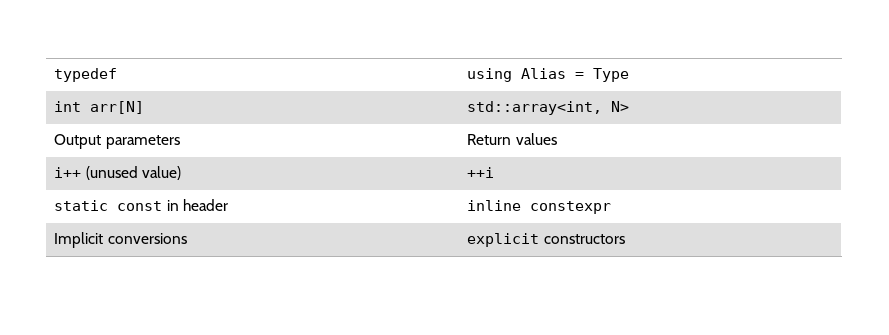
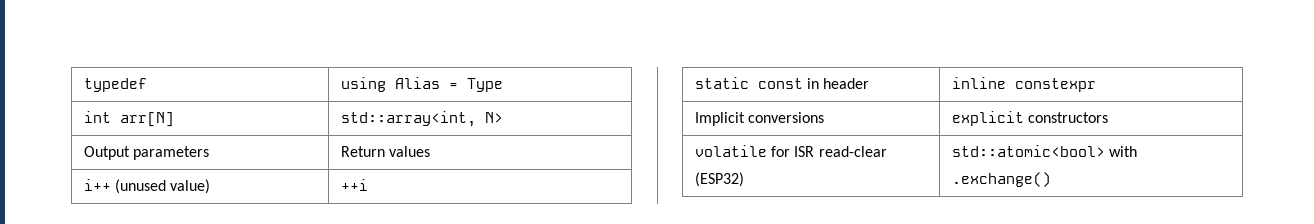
+ volatile for ISR read-clear (ESP32) | std::atomic<bool> with .exchange()

